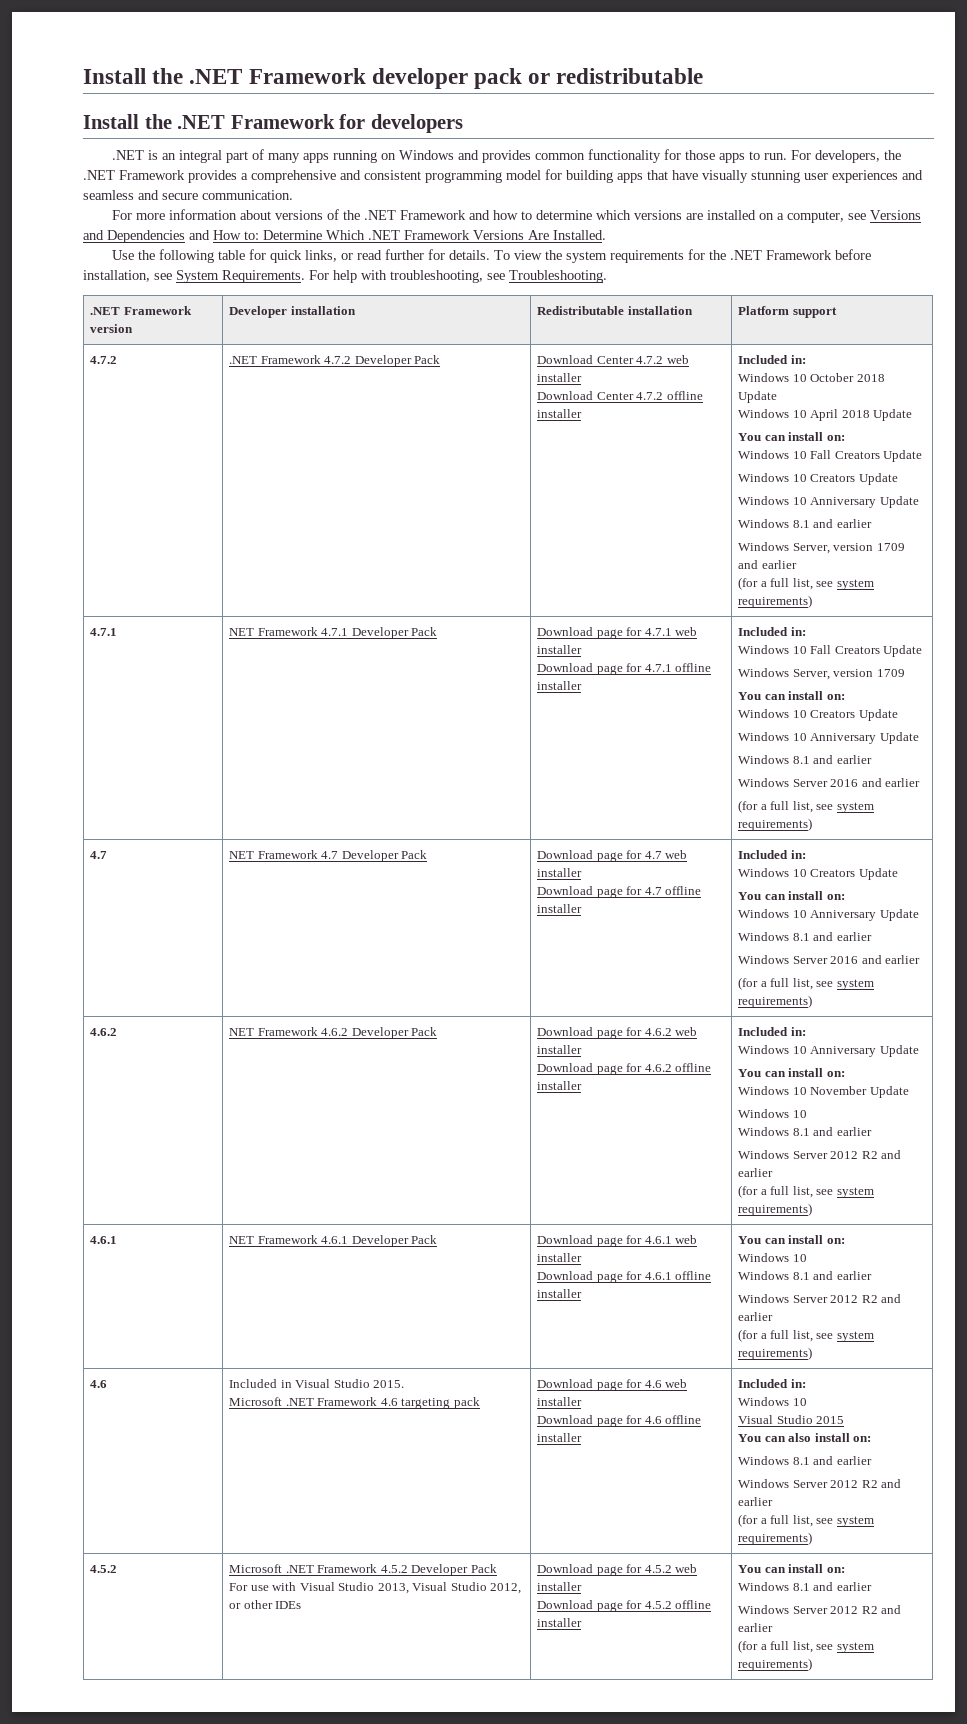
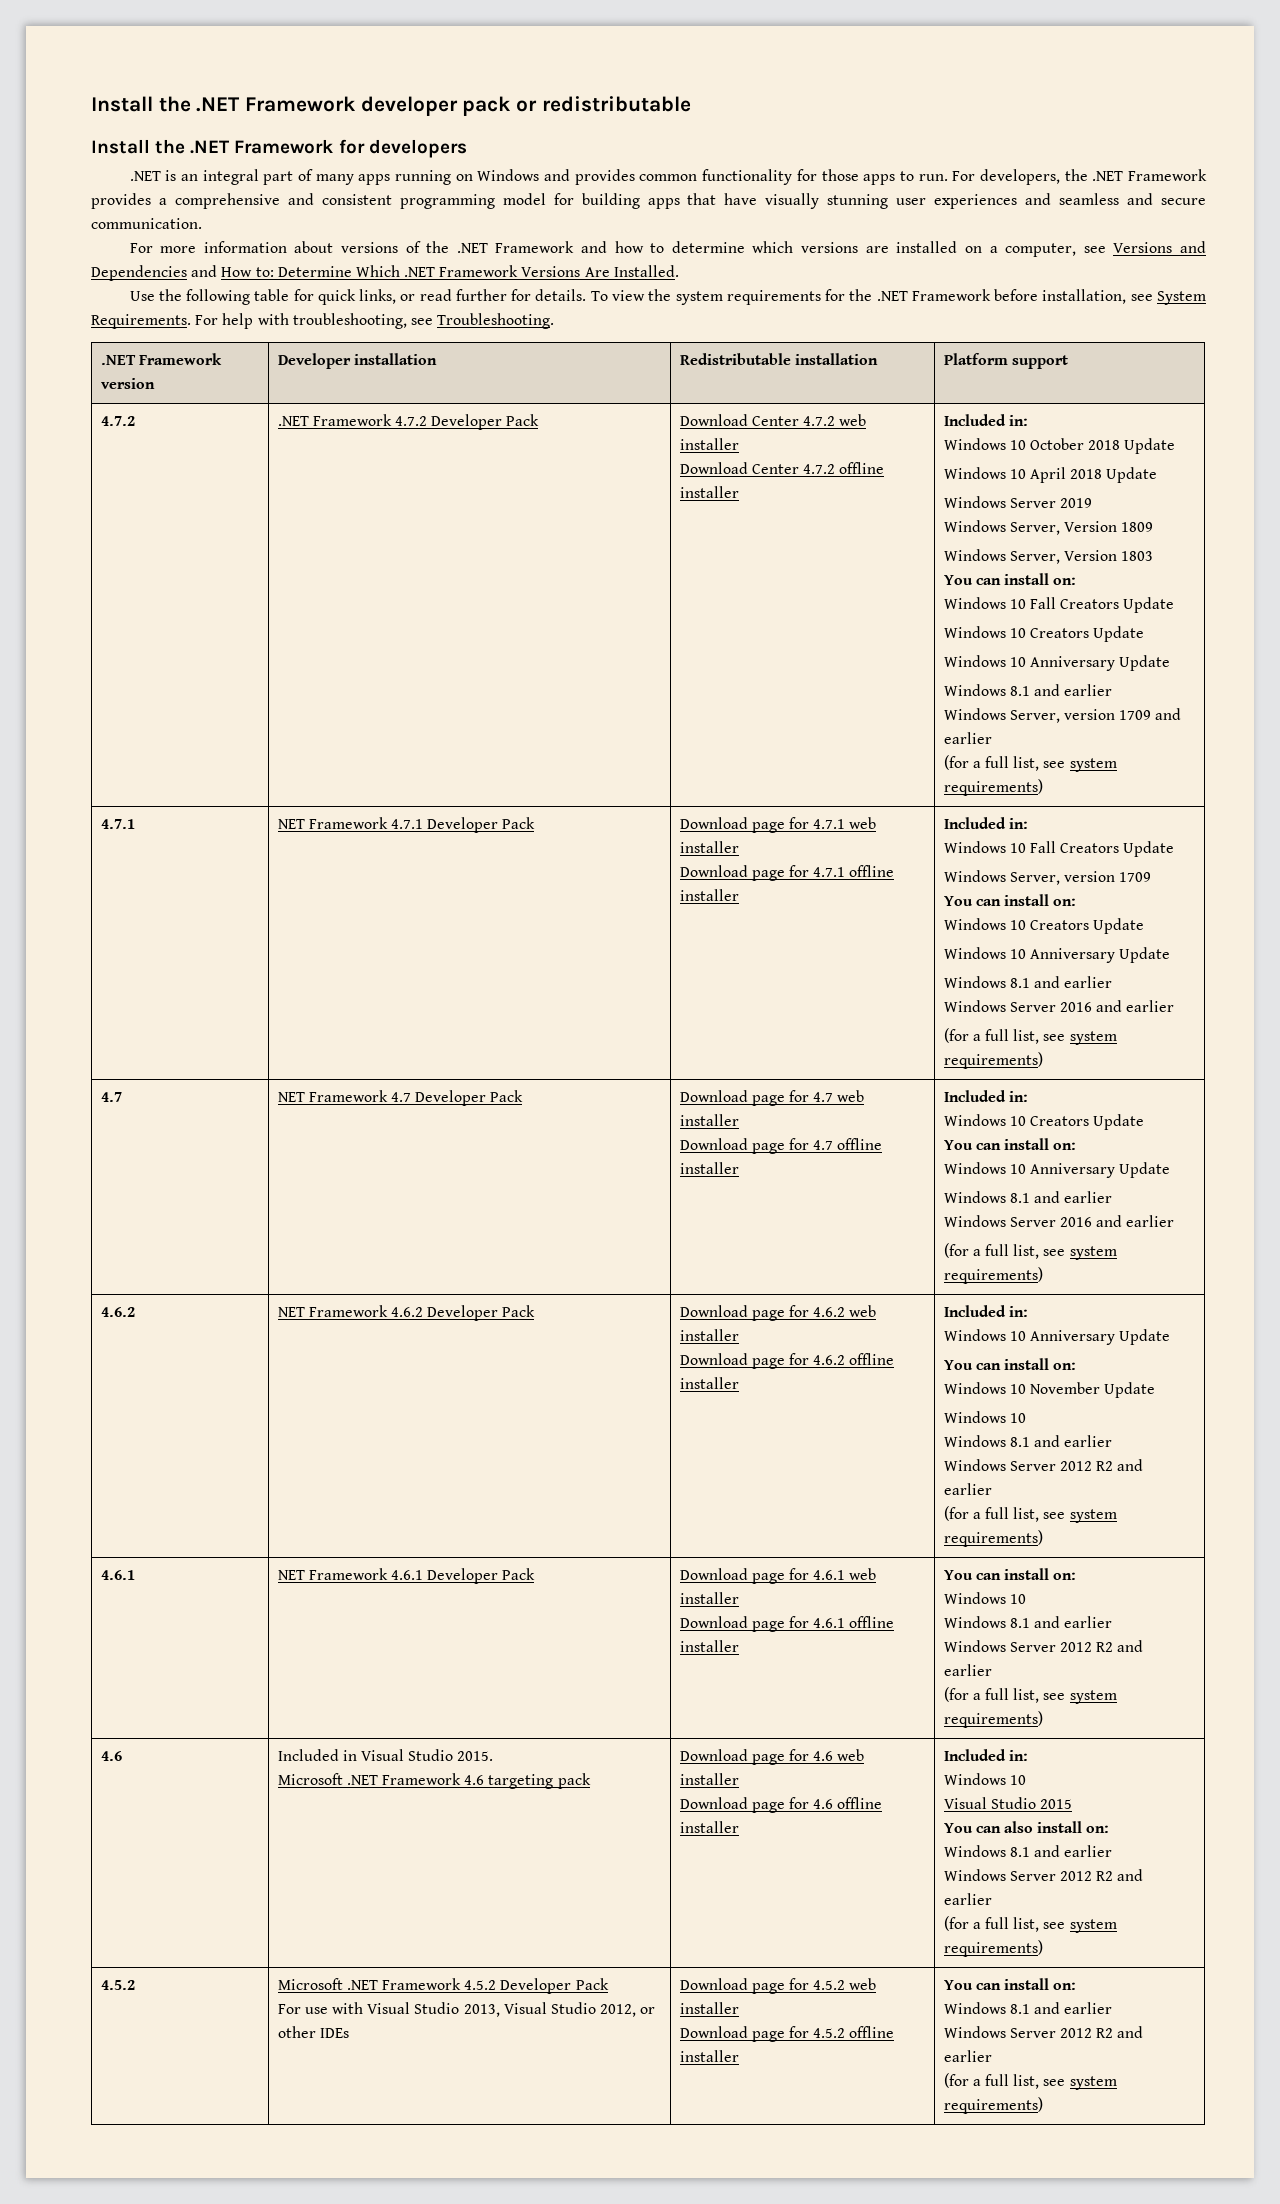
+ Windows Server 2019
+ Windows Server, Version 1809
+ Windows Server, Version 1803

